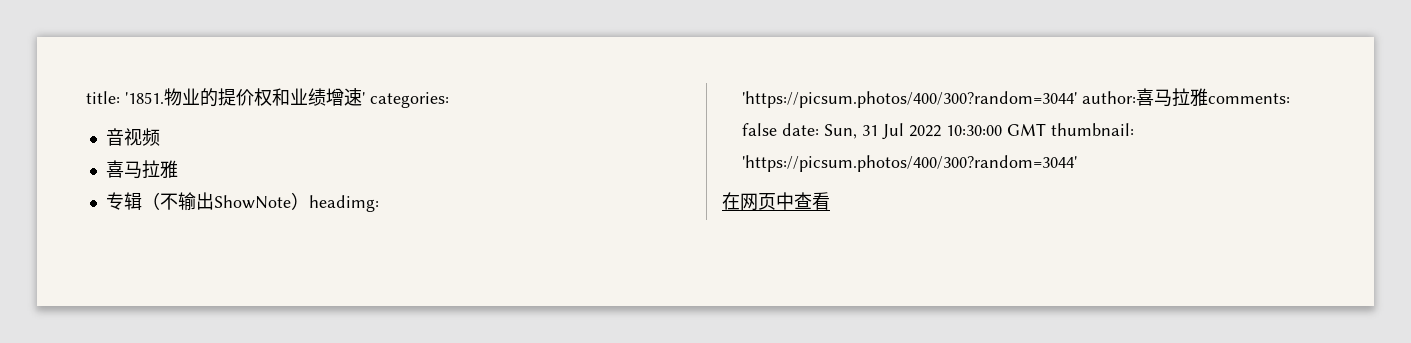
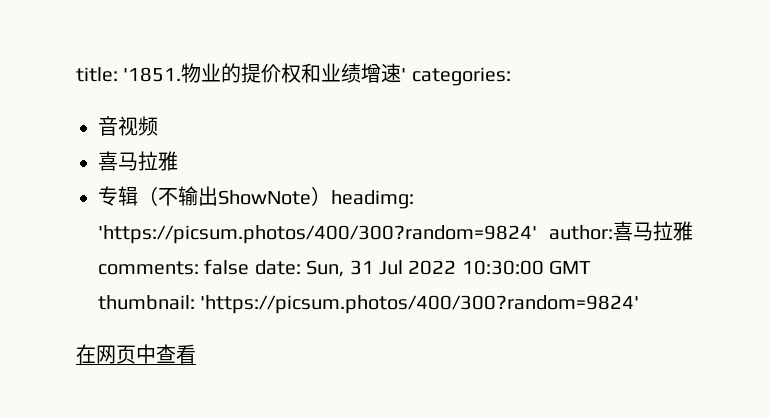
- 专辑（不输出ShowNote）headimg: 'https://picsum.photos/400/300?random=3044' author:喜马拉雅comments: false date: Sun, 31 Jul 2022 10:30:00 GMT thumbnail: 'https://picsum.photos/400/300?random=3044'
+ 专辑（不输出ShowNote）headimg: 'https://picsum.photos/400/300?random=9824' author:喜马拉雅comments: false date: Sun, 31 Jul 2022 10:30:00 GMT thumbnail: 'https://picsum.photos/400/300?random=9824'

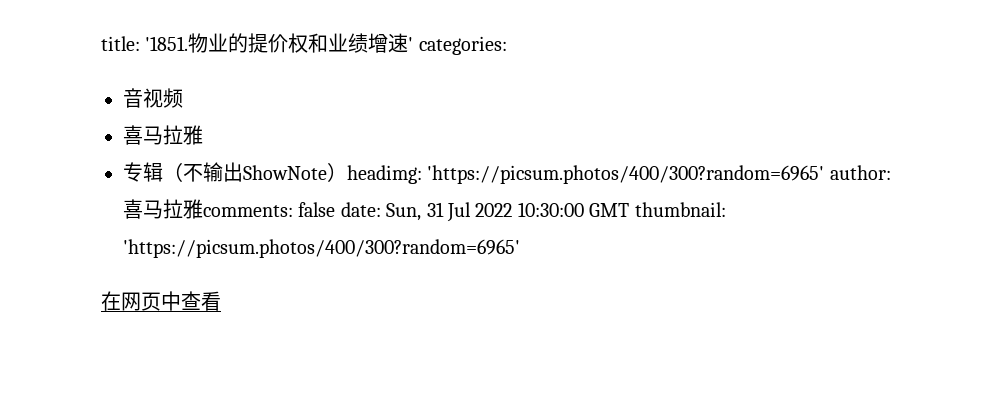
- 专辑（不输出ShowNote）headimg: 'https://picsum.photos/400/300?random=9824' author:喜马拉雅comments: false date: Sun, 31 Jul 2022 10:30:00 GMT thumbnail: 'https://picsum.photos/400/300?random=9824'
+ 专辑（不输出ShowNote）headimg: 'https://picsum.photos/400/300?random=6965' author:喜马拉雅comments: false date: Sun, 31 Jul 2022 10:30:00 GMT thumbnail: 'https://picsum.photos/400/300?random=6965'

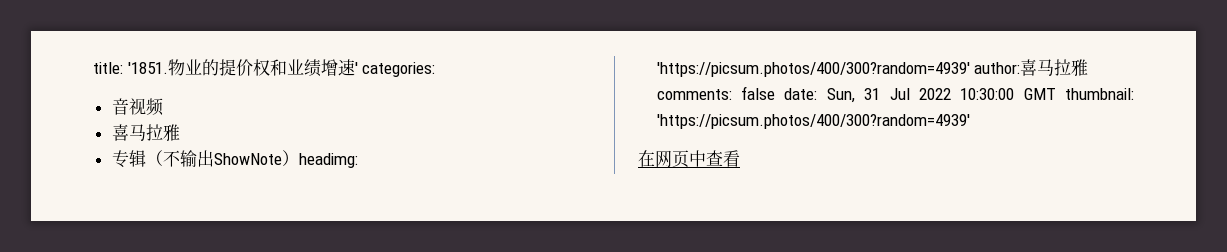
- 专辑（不输出ShowNote）headimg: 'https://picsum.photos/400/300?random=6965' author:喜马拉雅comments: false date: Sun, 31 Jul 2022 10:30:00 GMT thumbnail: 'https://picsum.photos/400/300?random=6965'
+ 专辑（不输出ShowNote）headimg: 'https://picsum.photos/400/300?random=4939' author:喜马拉雅comments: false date: Sun, 31 Jul 2022 10:30:00 GMT thumbnail: 'https://picsum.photos/400/300?random=4939'

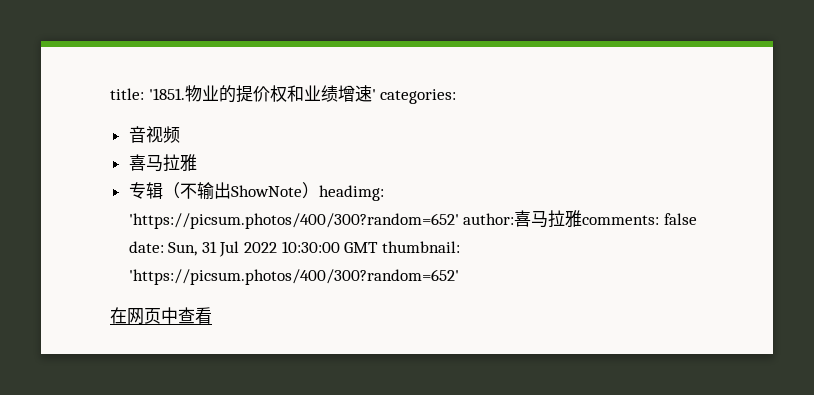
- 专辑（不输出ShowNote）headimg: 'https://picsum.photos/400/300?random=4939' author:喜马拉雅comments: false date: Sun, 31 Jul 2022 10:30:00 GMT thumbnail: 'https://picsum.photos/400/300?random=4939'
+ 专辑（不输出ShowNote）headimg: 'https://picsum.photos/400/300?random=652' author:喜马拉雅comments: false date: Sun, 31 Jul 2022 10:30:00 GMT thumbnail: 'https://picsum.photos/400/300?random=652'

